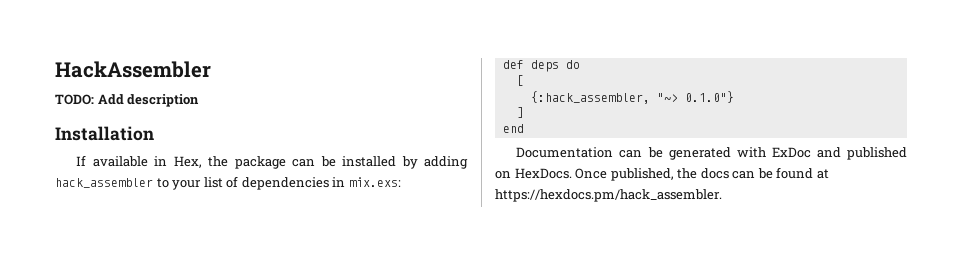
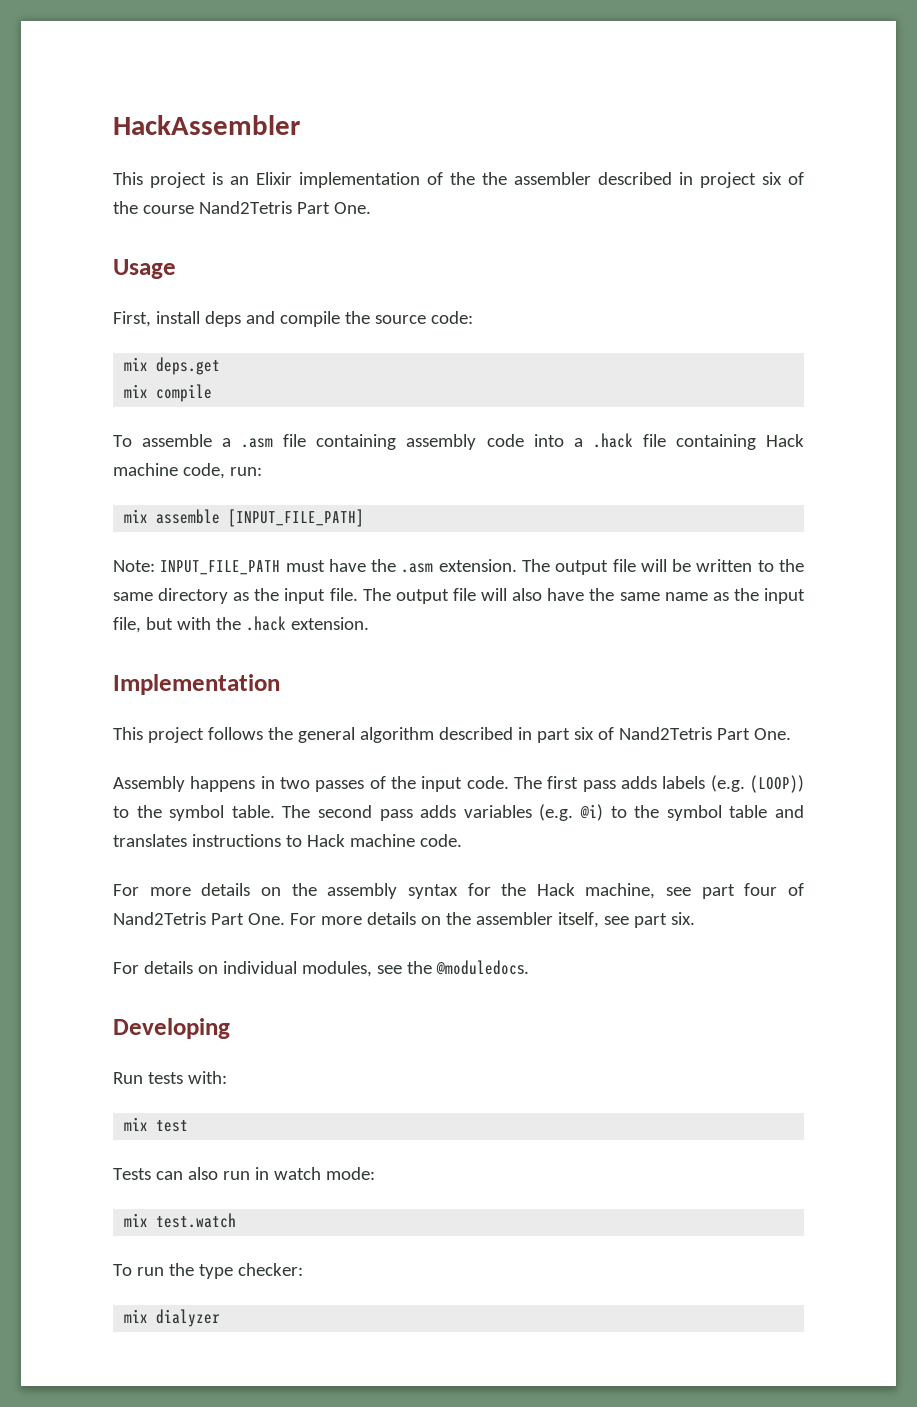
- TODO: Add description
- Installation
- If available in Hex, the package can be installed by adding hack_assembler to your list of dependencies in mix.exs:
- def deps do
- [
- {:hack_assembler, "~> 0.1.0"}
- ]
- end
- Documentation can be generated with ExDoc and published on HexDocs. Once published, the docs can be found at https://hexdocs.pm/hack_assembler.
+ This project is an Elixir implementation of the the assembler described in project six of the course Nand2Tetris Part One.
+ Usage
+ First, install deps and compile the source code:
+ mix deps.get
+ mix compile
+ To assemble a .asm file containing assembly code into a .hack file containing Hack machine code, run:
+ mix assemble [INPUT_FILE_PATH]
+ Note: INPUT_FILE_PATH must have the .asm extension. The output file will be written to the same directory as the input file. The output file will also have the same name as the input file, but with the .hack extension.
+ Implementation
+ This project follows the general algorithm described in part six of Nand2Tetris Part One.
+ Assembly happens in two passes of the input code. The first pass adds labels (e.g. (LOOP)) to the symbol table. The second pass adds variables (e.g. @i) to the symbol table and translates instructions to Hack machine code.
+ For more details on the assembly syntax for the Hack machine, see part four of Nand2Tetris Part One. For more details on the assembler itself, see part six.
+ For details on individual modules, see the @moduledocs.
+ Developing
+ Run tests with:
+ mix test
+ Tests can also run in watch mode:
+ mix test.watch
+ To run the type checker:
+ mix dialyzer

